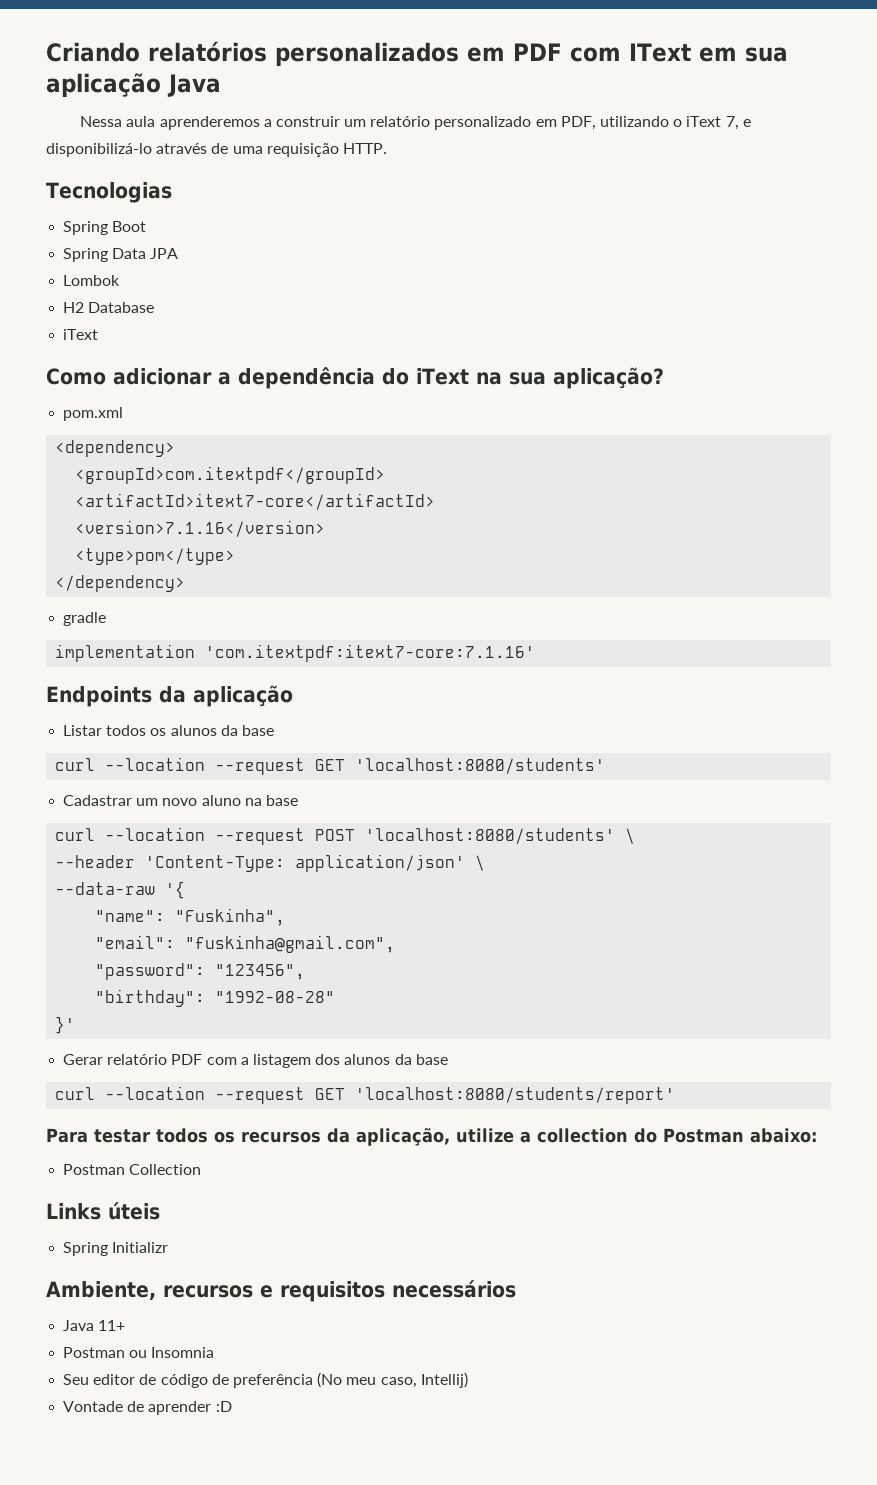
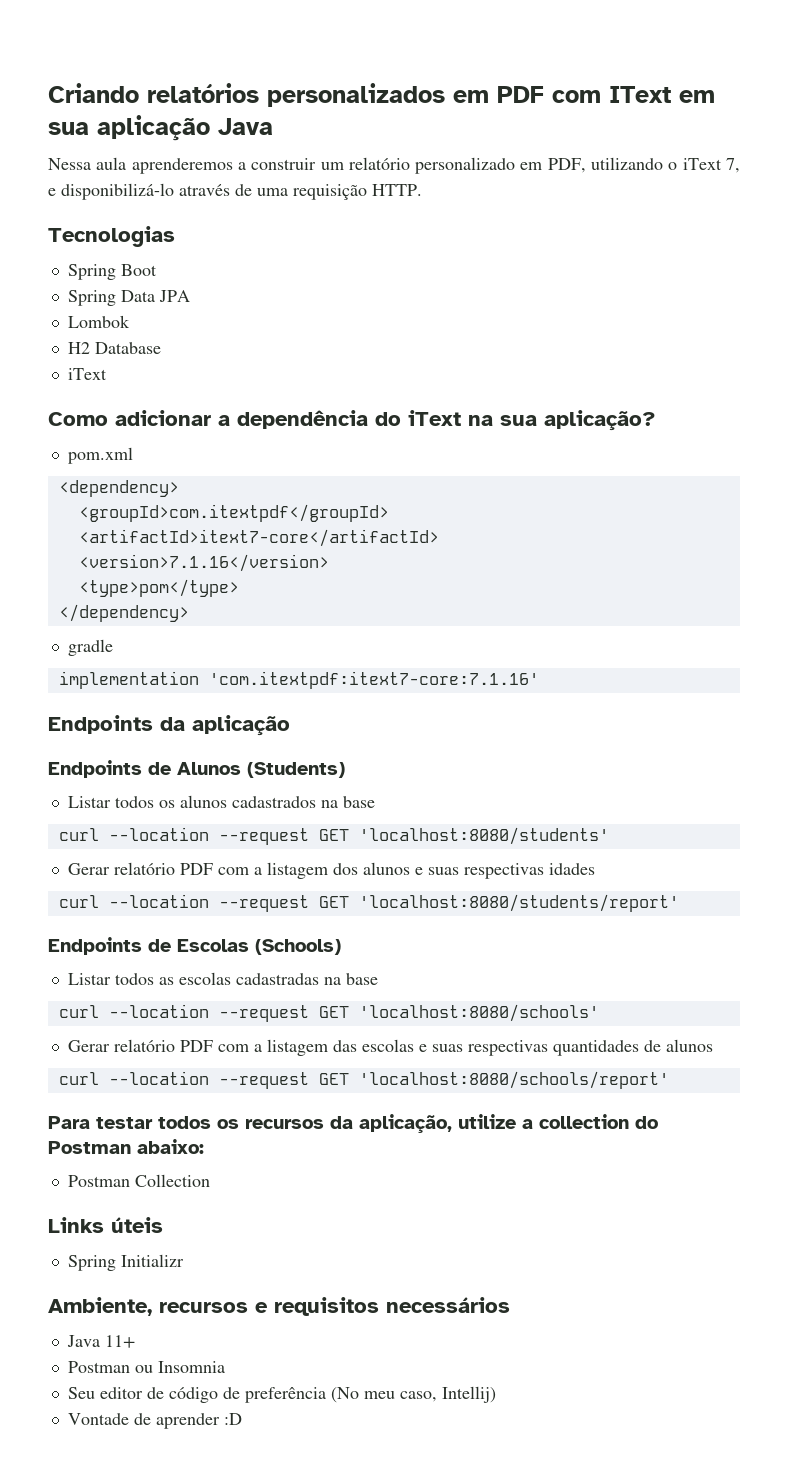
+ Endpoints de Alunos (Students)
- Listar todos os alunos da base
+ Listar todos os alunos cadastrados na base
- Cadastrar um novo aluno na base
- curl --location --request POST 'localhost:8080/students' \
- --header 'Content-Type: application/json' \
- --data-raw '{
- "name": "Fuskinha",
- "email": "fuskinha@gmail.com",
- "password": "123456",
- "birthday": "1992-08-28"
- }'
- Gerar relatório PDF com a listagem dos alunos da base
+ Gerar relatório PDF com a listagem dos alunos e suas respectivas idades
  curl --location --request GET 'localhost:8080/students/report'
+ Endpoints de Escolas (Schools)
+ Listar todos as escolas cadastradas na base
+ curl --location --request GET 'localhost:8080/schools'
+ Gerar relatório PDF com a listagem das escolas e suas respectivas quantidades de alunos
+ curl --location --request GET 'localhost:8080/schools/report'

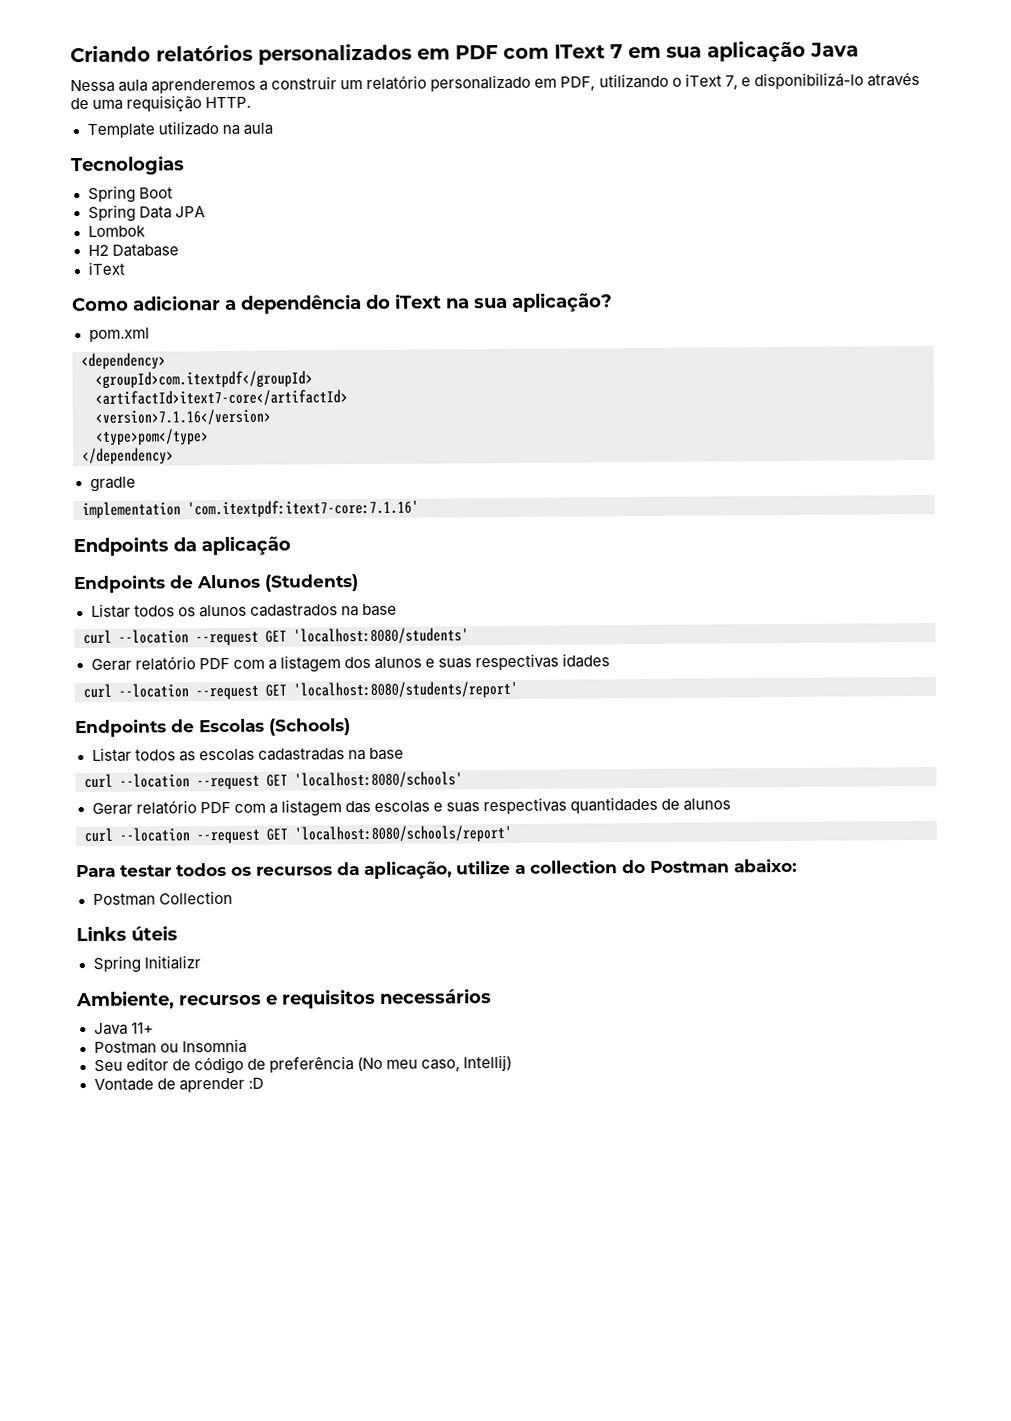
- Criando relatórios personalizados em PDF com IText em sua aplicação Java
+ Criando relatórios personalizados em PDF com IText 7 em sua aplicação Java
+ Template utilizado na aula

